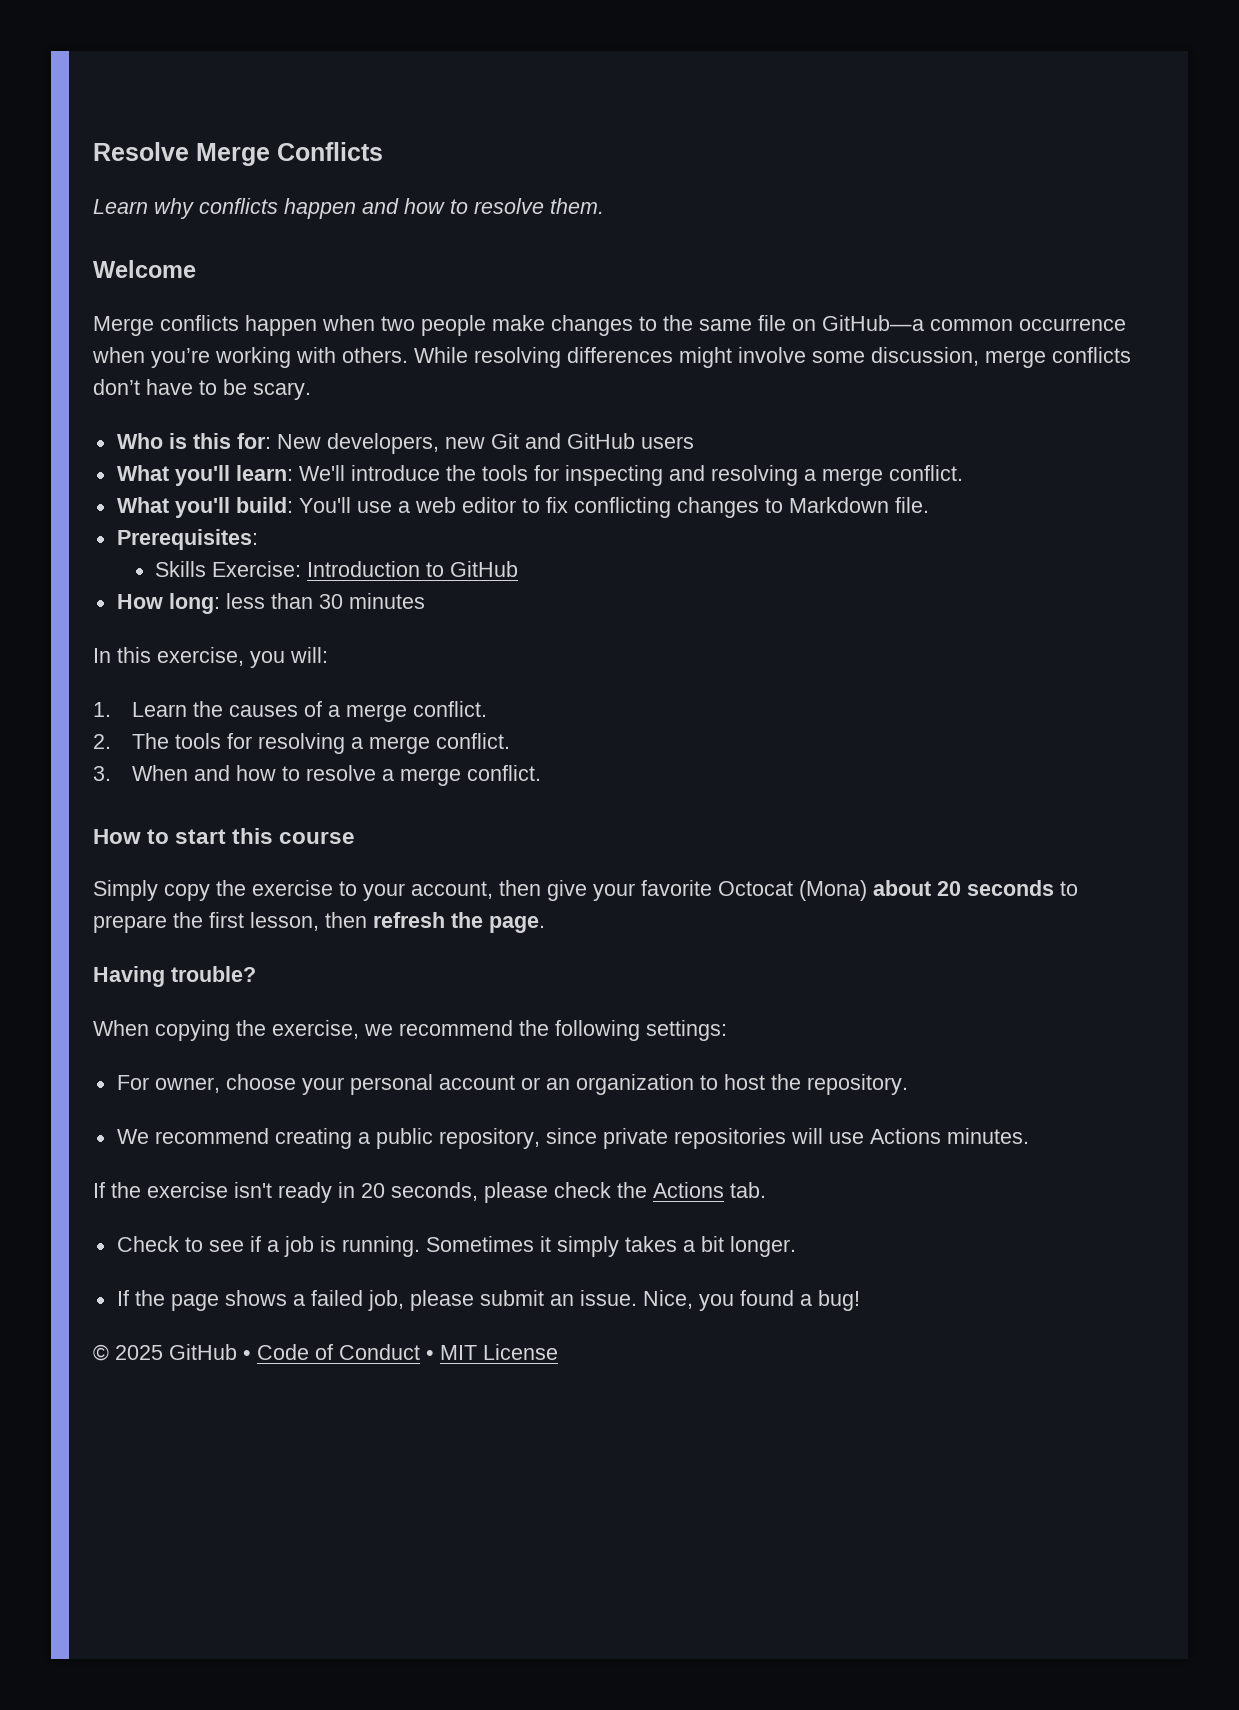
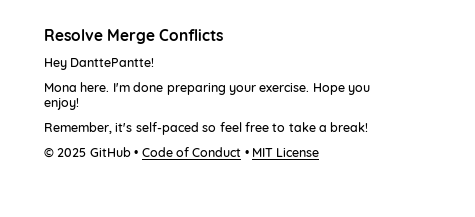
- Learn why conflicts happen and how to resolve them.
- Welcome
- Merge conflicts happen when two people make changes to the same file on GitHub—a common occurrence when you’re working with others. While resolving differences might involve some discussion, merge conflicts don’t have to be scary.
- Who is this for: New developers, new Git and GitHub users
- What you'll learn: We'll introduce the tools for inspecting and resolving a merge conflict.
- What you'll build: You'll use a web editor to fix conflicting changes to Markdown file.
- Prerequisites:
- Skills Exercise: Introduction to GitHub
- How long: less than 30 minutes
- In this exercise, you will:
- 1. Learn the causes of a merge conflict.
- 2. The tools for resolving a merge conflict.
- 3. When and how to resolve a merge conflict.
- How to start this course
- Simply copy the exercise to your account, then give your favorite Octocat (Mona) about 20 seconds to prepare the first lesson, then refresh the page.
- Having trouble?
- When copying the exercise, we recommend the following settings:
- For owner, choose your personal account or an organization to host the repository.
- We recommend creating a public repository, since private repositories will use Actions minutes.
- If the exercise isn't ready in 20 seconds, please check the Actions tab.
- Check to see if a job is running. Sometimes it simply takes a bit longer.
- If the page shows a failed job, please submit an issue. Nice, you found a bug!
+ Hey DanttePantte!
+ Mona here. I'm done preparing your exercise. Hope you enjoy!
+ Remember, it's self-paced so feel free to take a break!

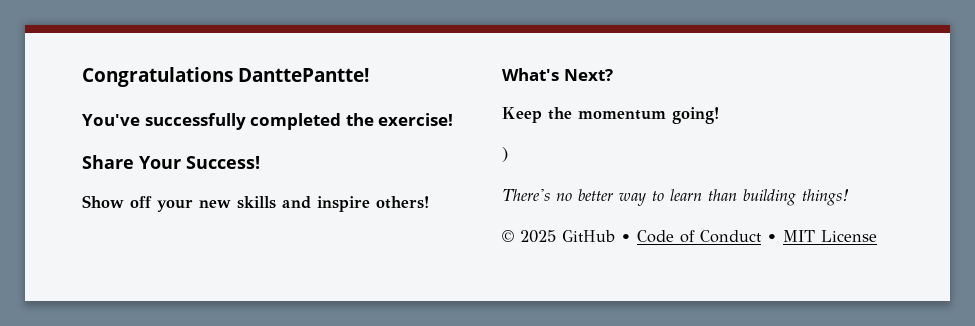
- Resolve Merge Conflicts
- Hey DanttePantte!
- Mona here. I'm done preparing your exercise. Hope you enjoy!
- Remember, it's self-paced so feel free to take a break!
+ Congratulations DanttePantte!
+ You've successfully completed the exercise!
+ Share Your Success!
+ Show off your new skills and inspire others!
+ What's Next?
+ Keep the momentum going!
+ )
+ There's no better way to learn than building things!

